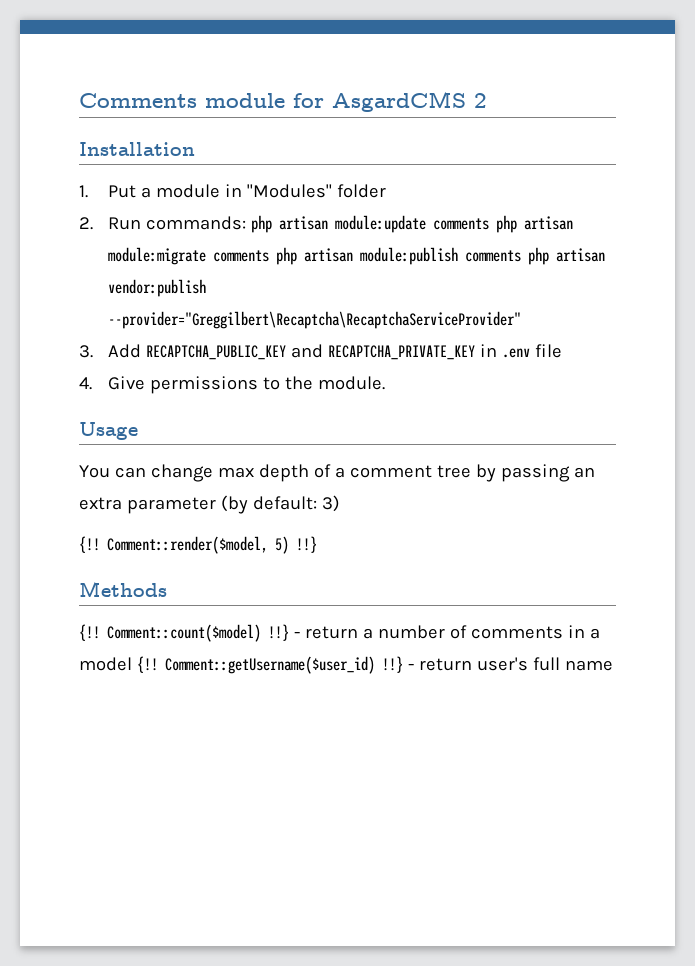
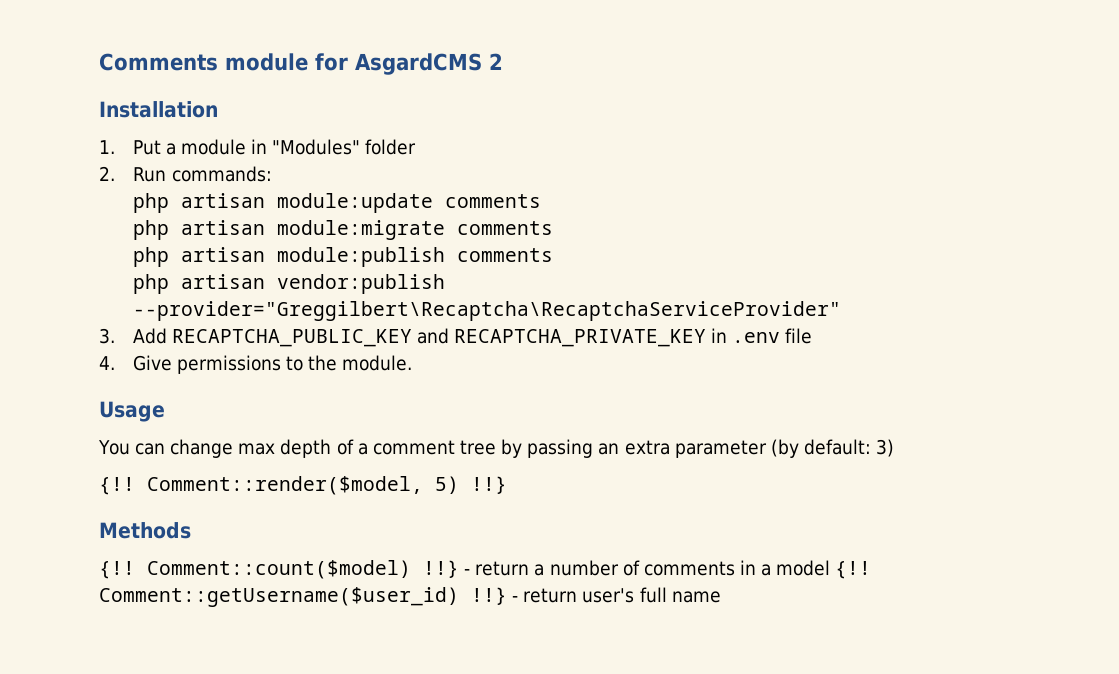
- 2. Run commands: php artisan module:update comments php artisan module:migrate comments php artisan module:publish comments php artisan vendor:publish --provider="Greggilbert\Recaptcha\RecaptchaServiceProvider"
+ 2. Run commands:
+ php artisan module:update comments
+ php artisan module:migrate comments
+ php artisan module:publish comments
+ php artisan vendor:publish --provider="Greggilbert\Recaptcha\RecaptchaServiceProvider"

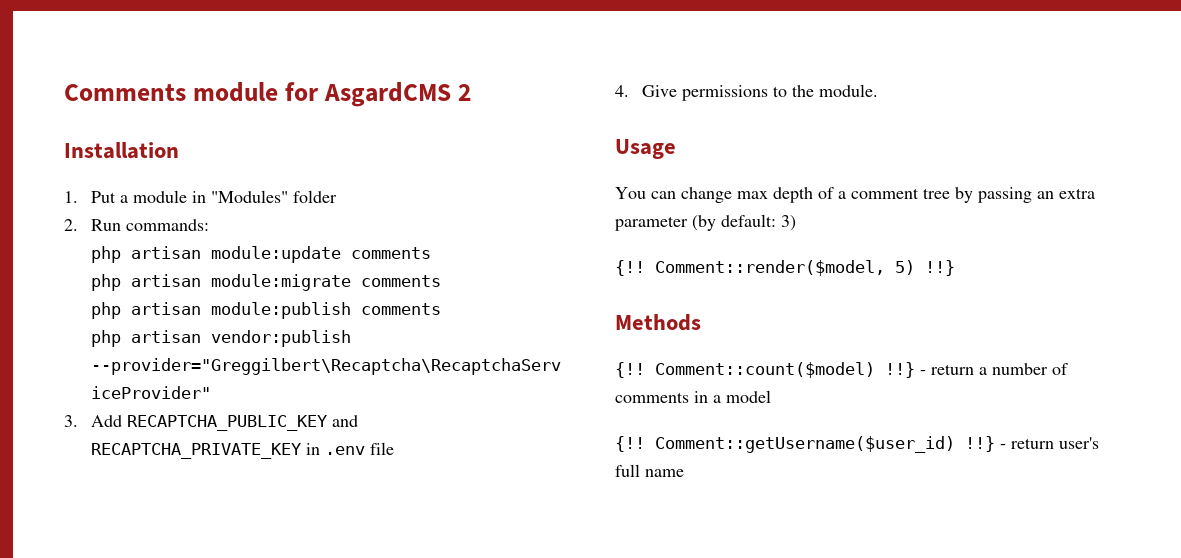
- Comment::count($model) !!} - return a number of comments in a model {!!
+ Comment::count($model) !!} - return a number of comments in a model
+ {!!

